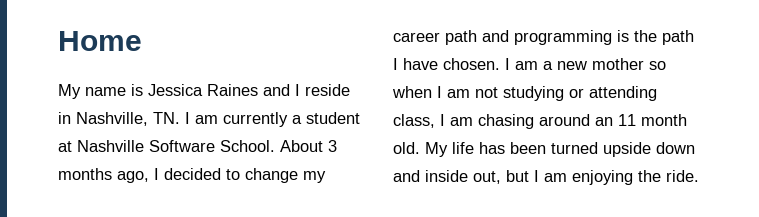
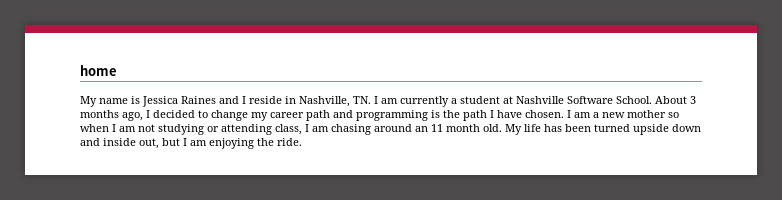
- Home
+ home

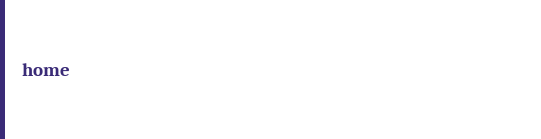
- My name is Jessica Raines and I reside in Nashville, TN. I am currently a student at Nashville Software School. About 3 months ago, I decided to change my career path and programming is the path I have chosen. I am a new mother so when I am not studying or attending class, I am chasing around an 11 month old. My life has been turned upside down and inside out, but I am enjoying the ride.

